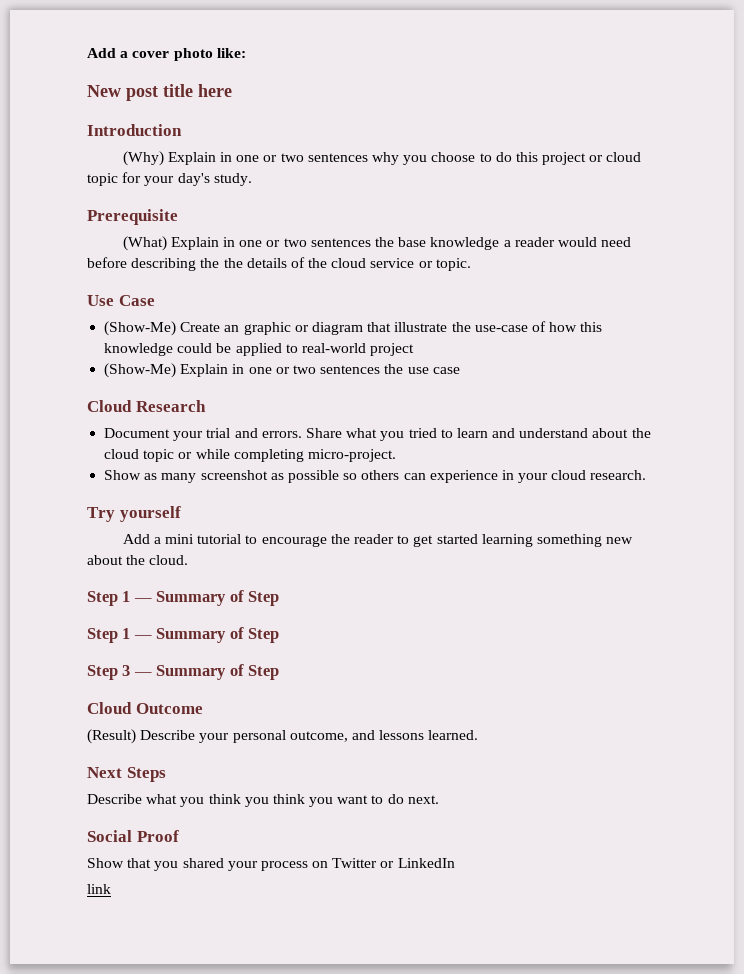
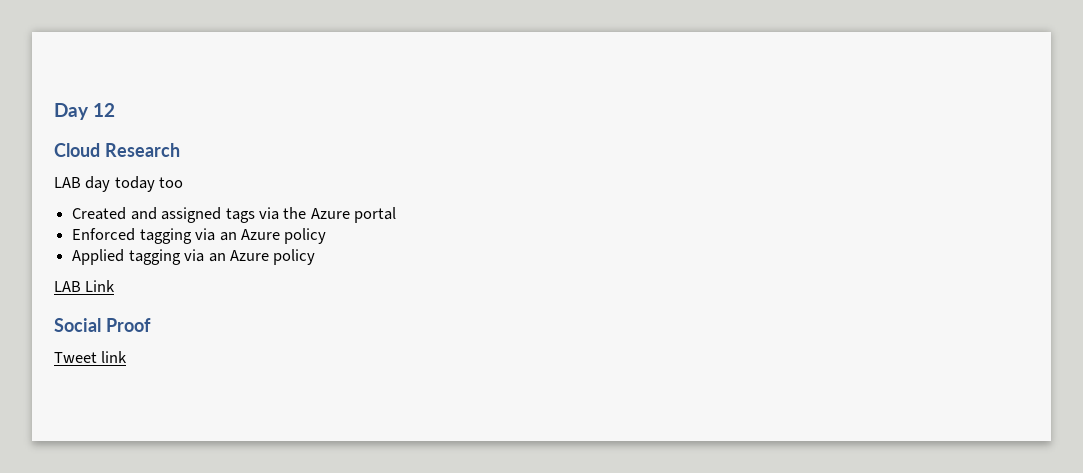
- Add a cover photo like:
- New post title here
- Introduction
- (Why) Explain in one or two sentences why you choose to do this project or cloud topic for your day's study.
- Prerequisite
- (What) Explain in one or two sentences the base knowledge a reader would need before describing the the details of the cloud service or topic.
- Use Case
- (Show-Me) Create an graphic or diagram that illustrate the use-case of how this knowledge could be applied to real-world project
- (Show-Me) Explain in one or two sentences the use case
+ Day 12
  Cloud Research
- Document your trial and errors. Share what you tried to learn and understand about the cloud topic or while completing micro-project.
- Show as many screenshot as possible so others can experience in your cloud research.
- Try yourself
- Add a mini tutorial to encourage the reader to get started learning something new about the cloud.
- Step 1 — Summary of Step
- Step 1 — Summary of Step
- Step 3 — Summary of Step
- Cloud Outcome
- (Result) Describe your personal outcome, and lessons learned.
- Next Steps
- Describe what you think you think you want to do next.
+ LAB day today too
+ Created and assigned tags via the Azure portal
+ Enforced tagging via an Azure policy
+ Applied tagging via an Azure policy
+ LAB Link
  Social Proof
- Show that you shared your process on Twitter or LinkedIn
- link
+ Tweet link

